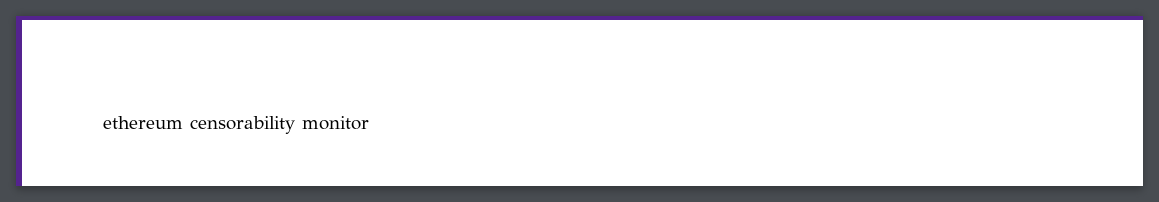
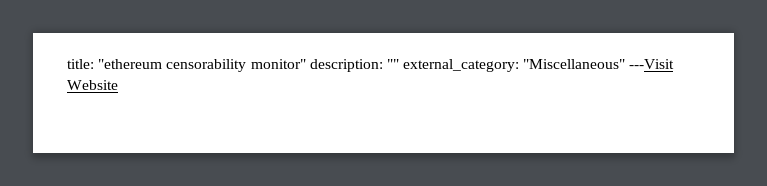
- ethereum censorability monitor
+ title: "ethereum censorability monitor" description: "" external_category: "Miscellaneous" ---Visit Website

